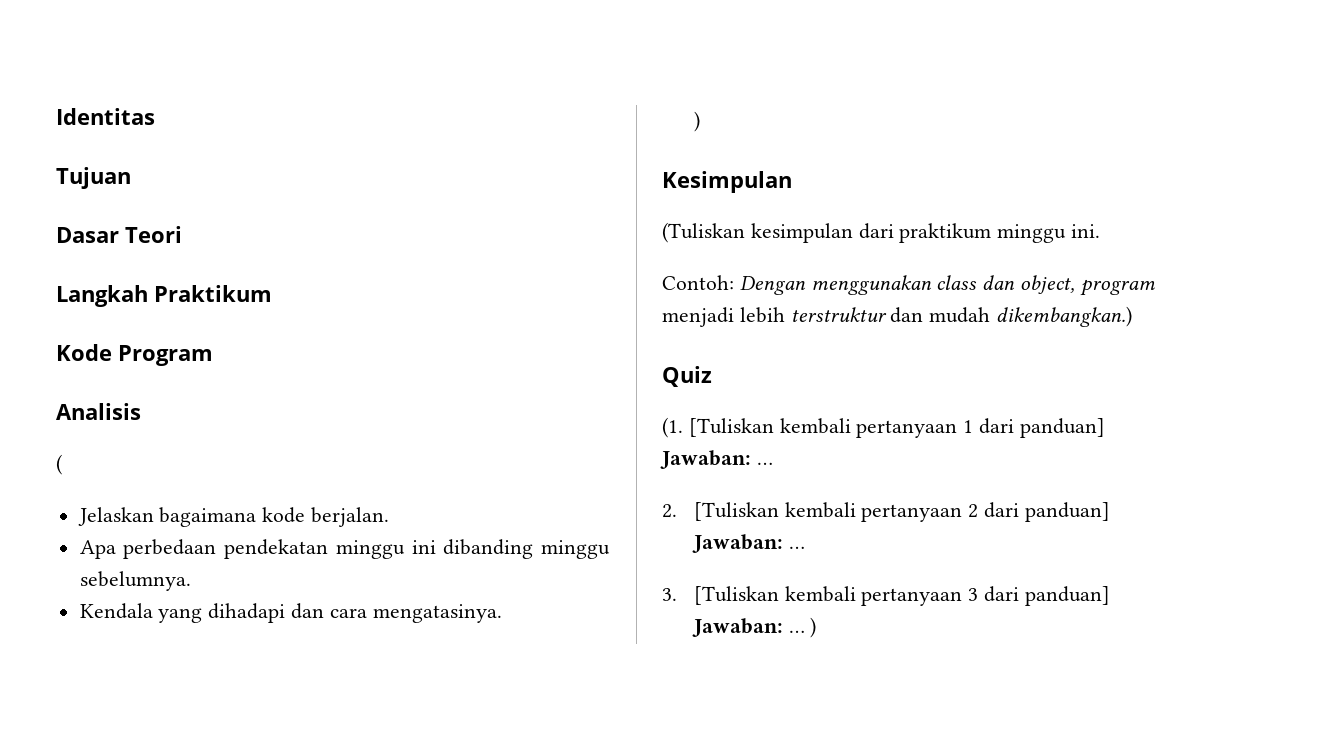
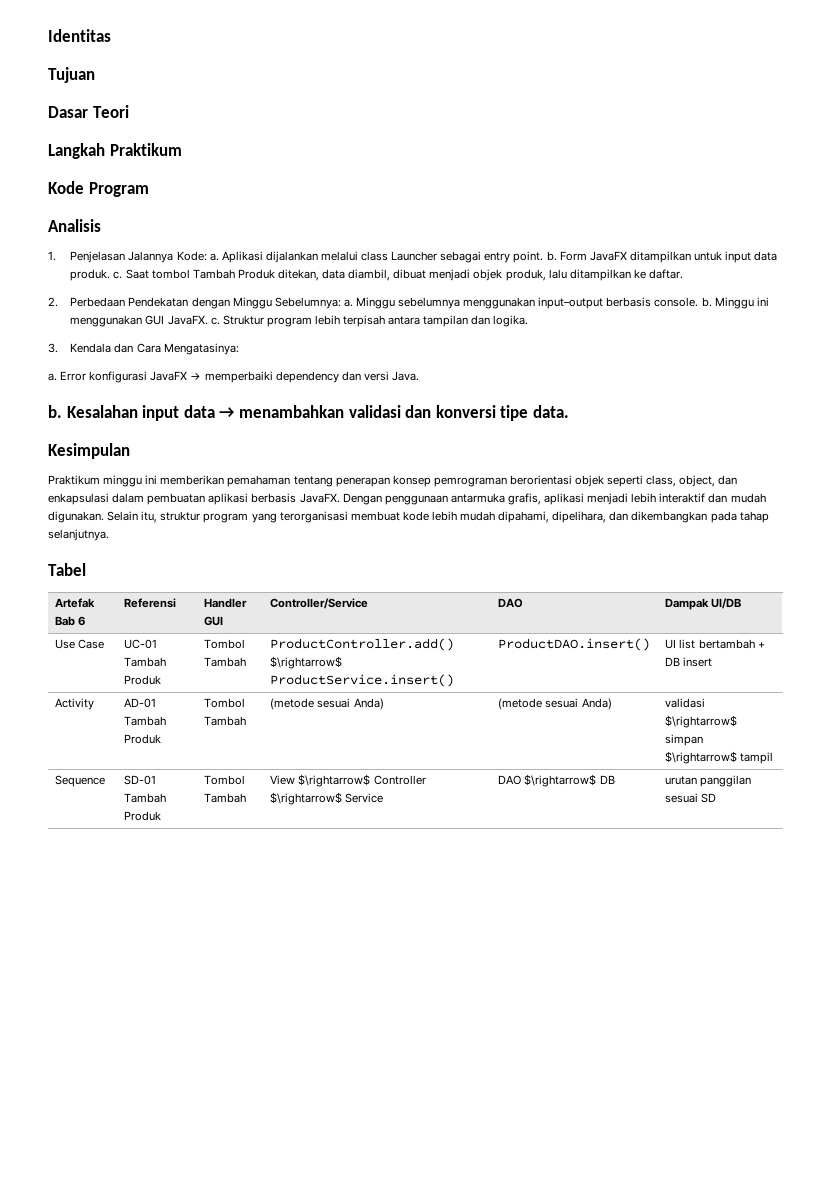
- (
- Jelaskan bagaimana kode berjalan.
- Apa perbedaan pendekatan minggu ini dibanding minggu sebelumnya.
- Kendala yang dihadapi dan cara mengatasinya.
- )
+ 1. Penjelasan Jalannya Kode: a. Aplikasi dijalankan melalui class Launcher sebagai entry point. b. Form JavaFX ditampilkan untuk input data produk. c. Saat tombol Tambah Produk ditekan, data diambil, dibuat menjadi objek produk, lalu ditampilkan ke daftar.
+ 2. Perbedaan Pendekatan dengan Minggu Sebelumnya: a. Minggu sebelumnya menggunakan input–output berbasis console. b. Minggu ini menggunakan GUI JavaFX. c. Struktur program lebih terpisah antara tampilan dan logika.
+ 3. Kendala dan Cara Mengatasinya:
+ a. Error konfigurasi JavaFX → memperbaiki dependency dan versi Java.
+ b. Kesalahan input data → menambahkan validasi dan konversi tipe data.
  Kesimpulan
- (Tuliskan kesimpulan dari praktikum minggu ini.
- Contoh: Dengan menggunakan class dan object, program menjadi lebih terstruktur dan mudah dikembangkan.)
- Quiz
- (1. [Tuliskan kembali pertanyaan 1 dari panduan]
- Jawaban: …
- 2. [Tuliskan kembali pertanyaan 2 dari panduan]
- Jawaban: …
- 3. [Tuliskan kembali pertanyaan 3 dari panduan]
- Jawaban: … )
+ Praktikum minggu ini memberikan pemahaman tentang penerapan konsep pemrograman berorientasi objek seperti class, object, dan enkapsulasi dalam pembuatan aplikasi berbasis JavaFX. Dengan penggunaan antarmuka grafis, aplikasi menjadi lebih interaktif dan mudah digunakan. Selain itu, struktur program yang terorganisasi membuat kode lebih mudah dipahami, dipelihara, dan dikembangkan pada tahap selanjutnya.
+ Tabel
+ Artefak Bab 6 | Referensi | Handler GUI | Controller/Service | DAO | Dampak UI/DB
+ Use Case | UC-01 Tambah Produk | Tombol Tambah | ProductController.add() $\rightarrow$ ProductService.insert() | ProductDAO.insert() | UI list bertambah + DB insert
+ Activity | AD-01 Tambah Produk | Tombol Tambah | (metode sesuai Anda) | (metode sesuai Anda) | validasi $\rightarrow$ simpan $\rightarrow$ tampil
+ Sequence | SD-01 Tambah Produk | Tombol Tambah | View $\rightarrow$ Controller $\rightarrow$ Service | DAO $\rightarrow$ DB | urutan panggilan sesuai SD

